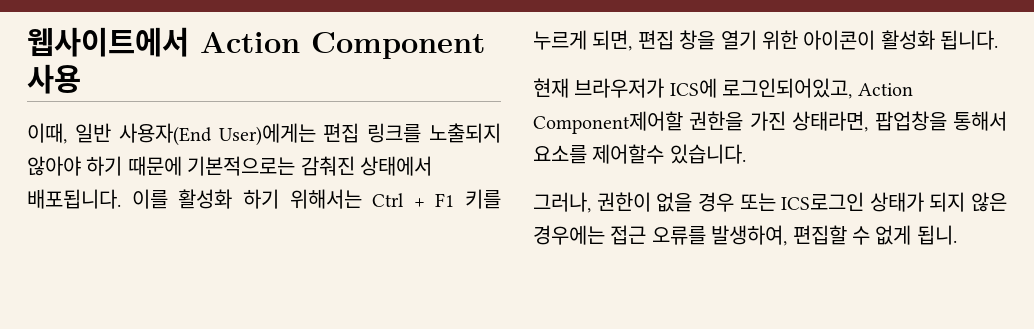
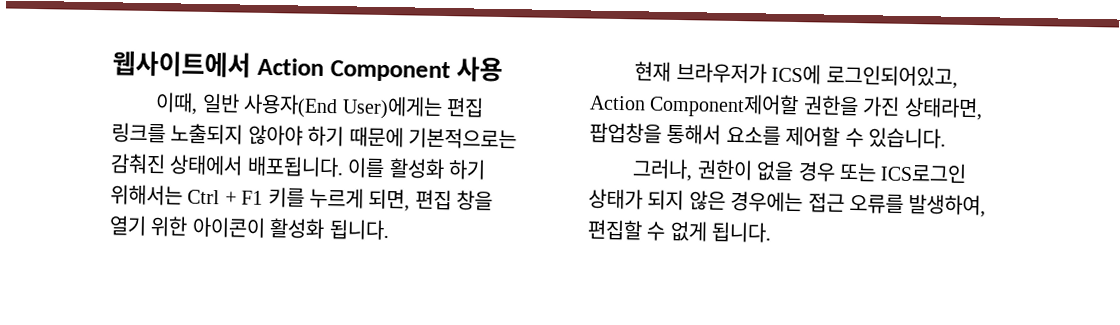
- 현재 브라우저가 ICS에 로그인되어있고, Action Component제어할 권한을 가진 상태라면, 팝업창을 통해서 요소를 제어할수 있습니다.
+ 현재 브라우저가 ICS에 로그인되어있고, Action Component제어할 권한을 가진 상태라면, 팝업창을 통해서 요소를 제어할 수 있습니다.
- 그러나, 권한이 없을 경우 또는 ICS로그인 상태가 되지 않은 경우에는 접근 오류를 발생하여, 편집할 수 없게 됩니.
+ 그러나, 권한이 없을 경우 또는 ICS로그인 상태가 되지 않은 경우에는 접근 오류를 발생하여, 편집할 수 없게 됩니다.

